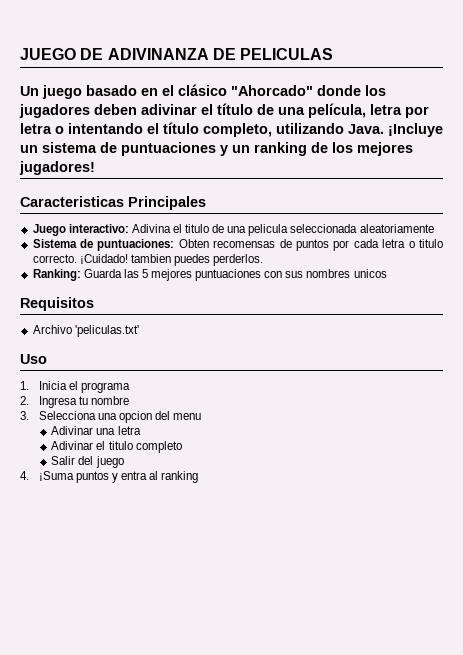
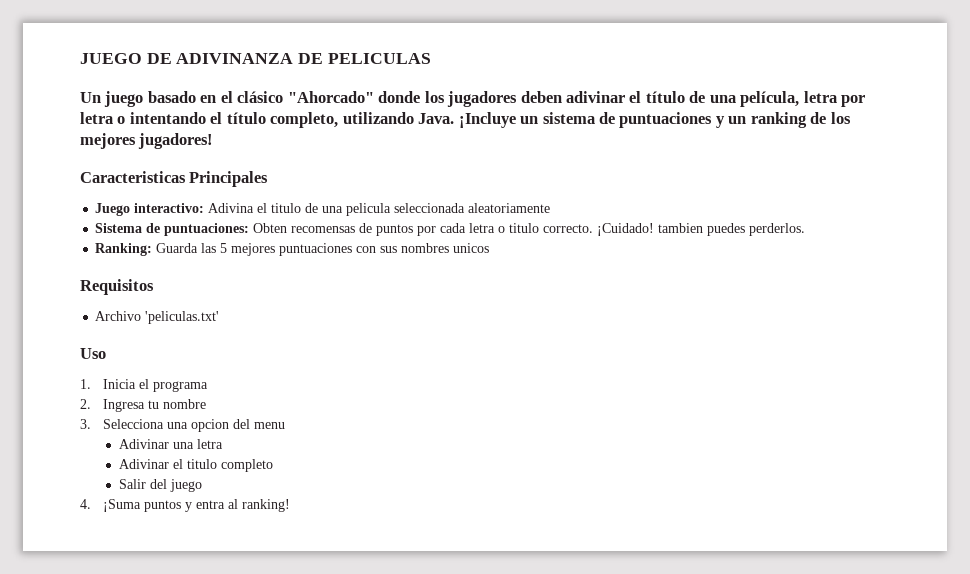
- 4. ¡Suma puntos y entra al ranking
+ 4. ¡Suma puntos y entra al ranking!

